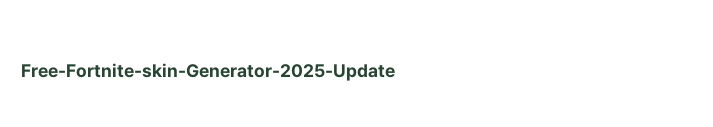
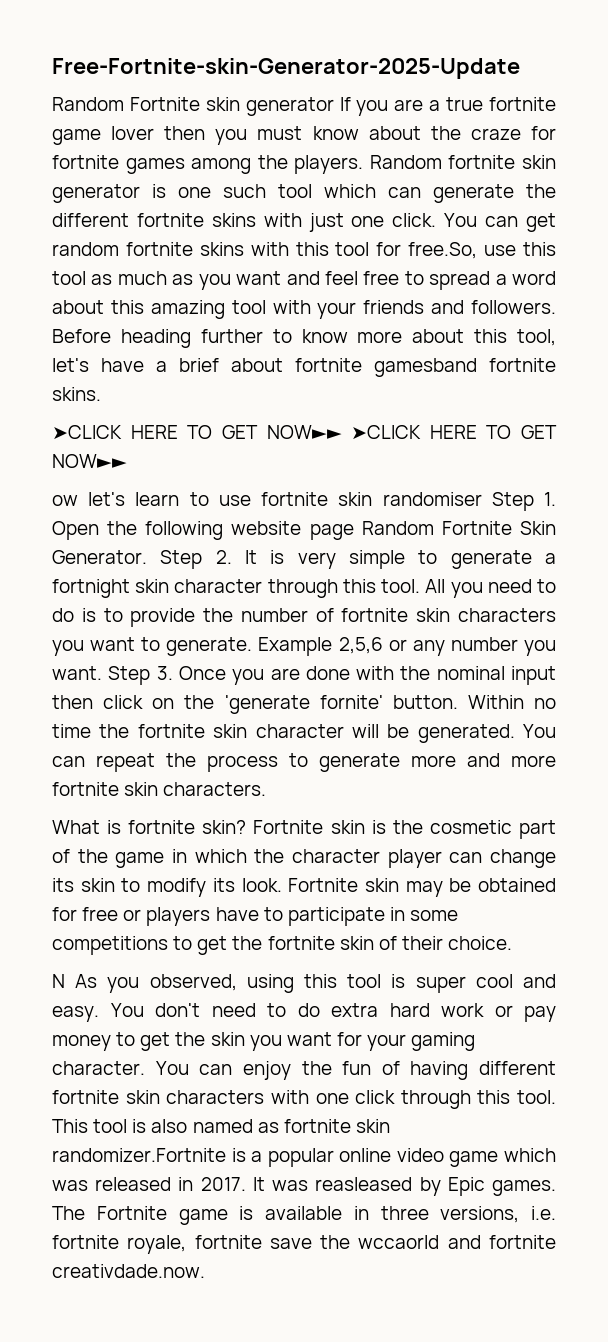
+ Random Fortnite skin generator If you are a true fortnite game lover then you must know about the craze for fortnite games among the players. Random fortnite skin generator is one such tool which can generate the different fortnite skins with just one click. You can get random fortnite skins with this tool for free.So, use this tool as much as you want and feel free to spread a word about this amazing tool with your friends and followers. Before heading further to know more about this tool, let's have a brief about fortnite gamesband fortnite skins.
+ ➤CLICK HERE TO GET NOW►► ➤CLICK HERE TO GET NOW►►
+ ow let's learn to use fortnite skin randomiser Step 1. Open the following website page Random Fortnite Skin Generator. Step 2. It is very simple to generate a fortnight skin character through this tool. All you need to do is to provide the number of fortnite skin characters you want to generate. Example 2,5,6 or any number you want. Step 3. Once you are done with the nominal input then click on the 'generate fornite' button. Within no time the fortnite skin character will be generated. You can repeat the process to generate more and more fortnite skin characters.
+ What is fortnite skin? Fortnite skin is the cosmetic part of the game in which the character player can change its skin to modify its look. Fortnite skin may be obtained for free or players have to participate in some competitions to get the fortnite skin of their choice.
+ N As you observed, using this tool is super cool and easy. You don't need to do extra hard work or pay money to get the skin you want for your gaming character. You can enjoy the fun of having different fortnite skin characters with one click through this tool. This tool is also named as fortnite skin randomizer.Fortnite is a popular online video game which was released in 2017. It was reasleased by Epic games. The Fortnite game is available in three versions, i.e. fortnite royale, fortnite save the wccaorld and fortnite creativdade.now.

